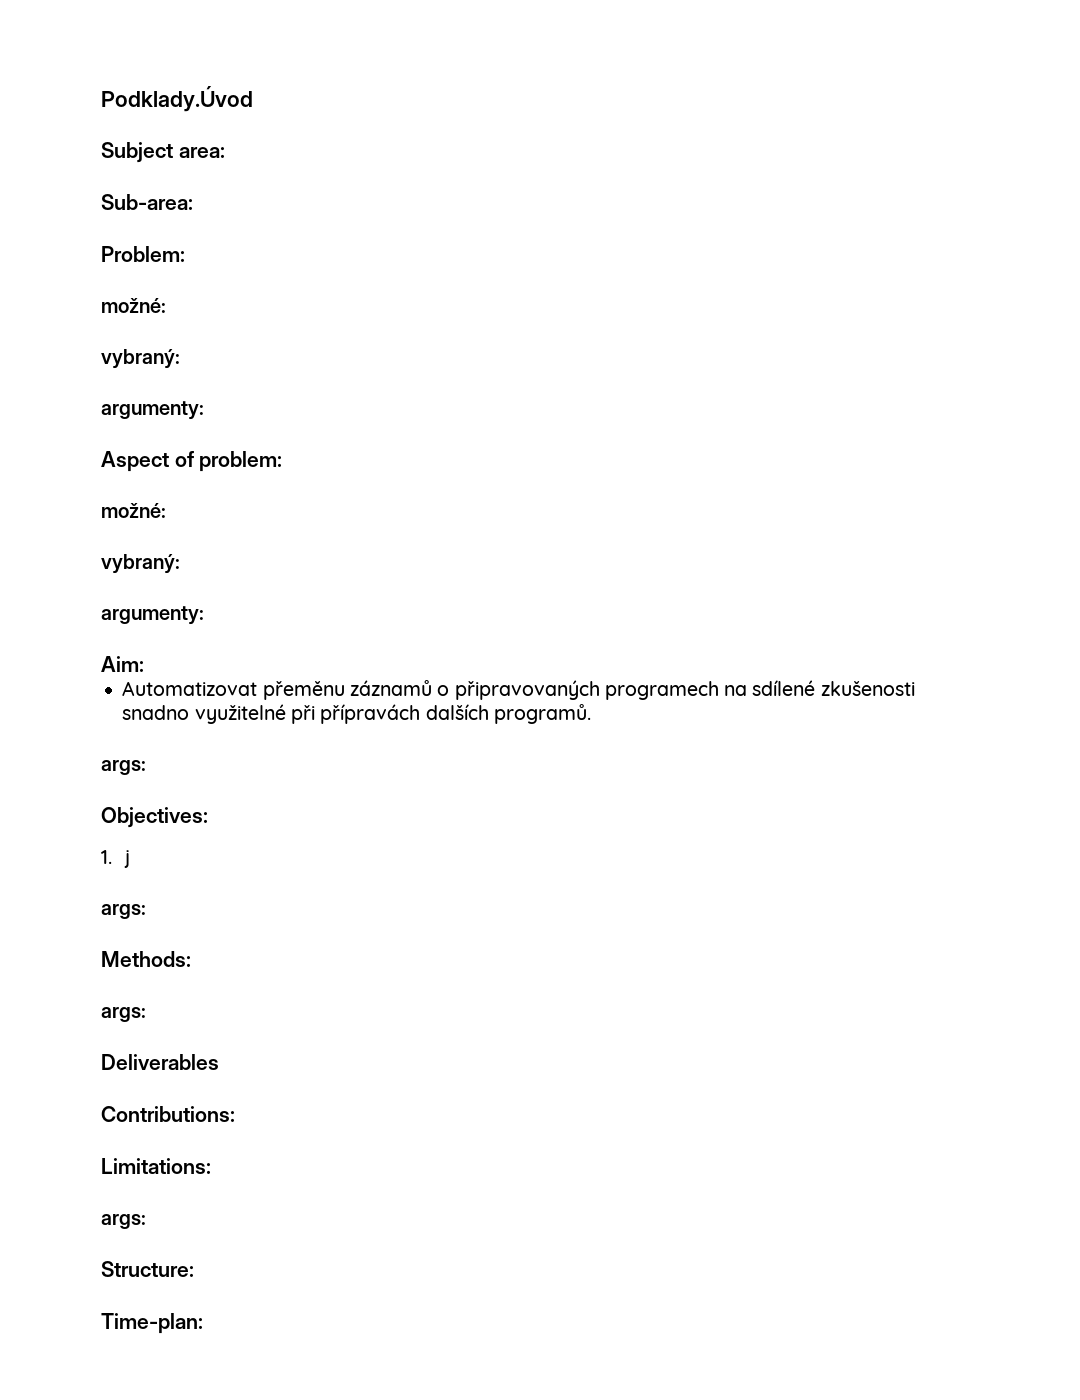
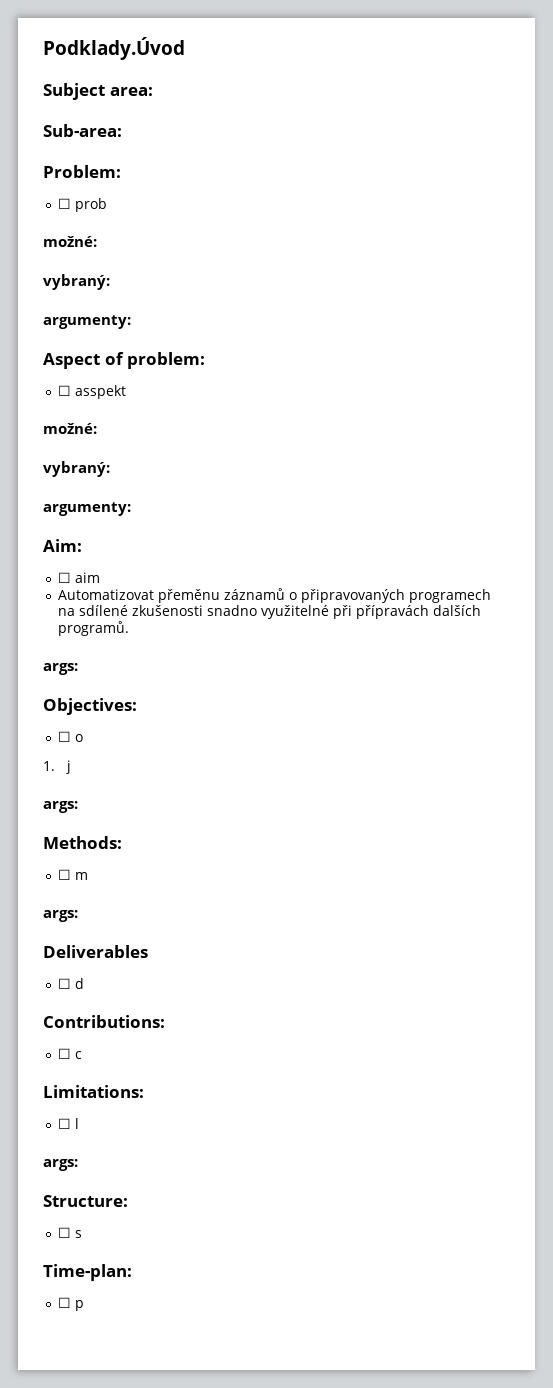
+ ☐ prob
+ ☐ asspekt
+ ☐ aim
+ ☐ o
+ ☐ m
+ ☐ d
+ ☐ c
+ ☐ l
+ ☐ s
+ ☐ p

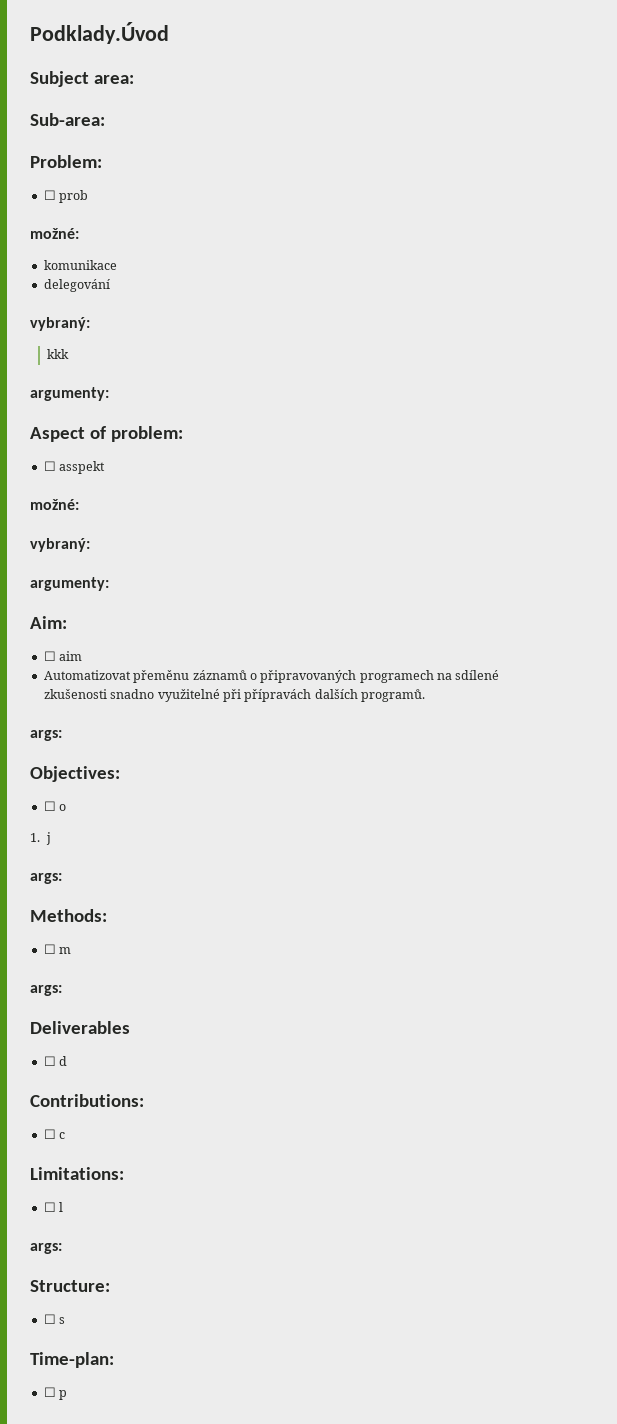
  ☐ prob
  možné:
+ komunikace
+ delegování
  vybraný:
+ kkk

